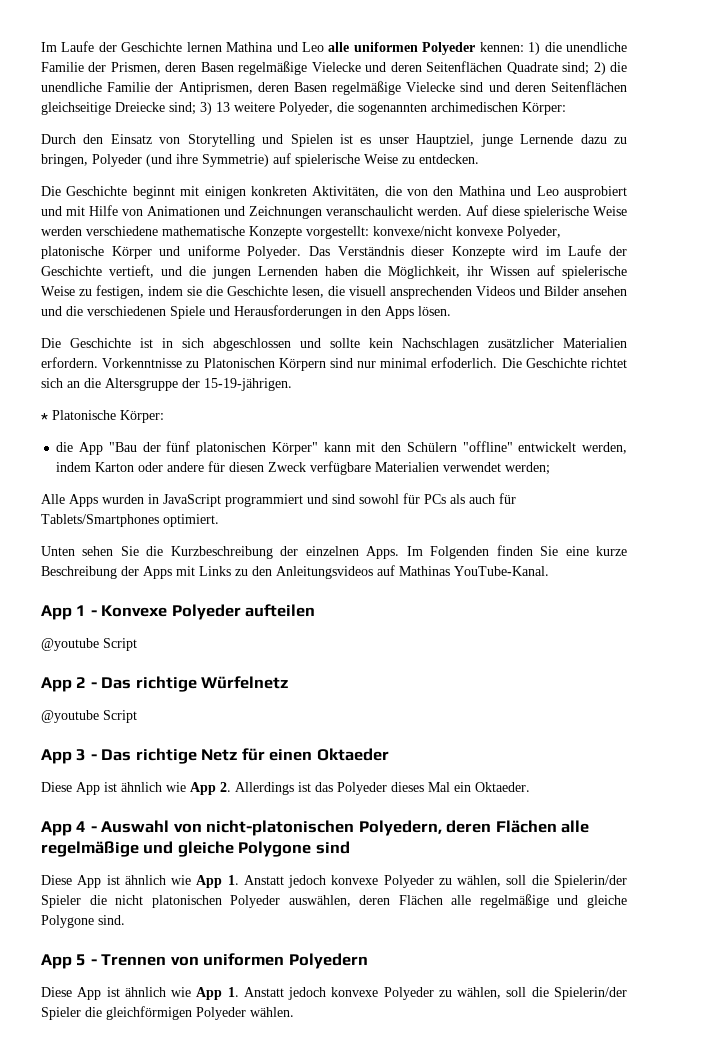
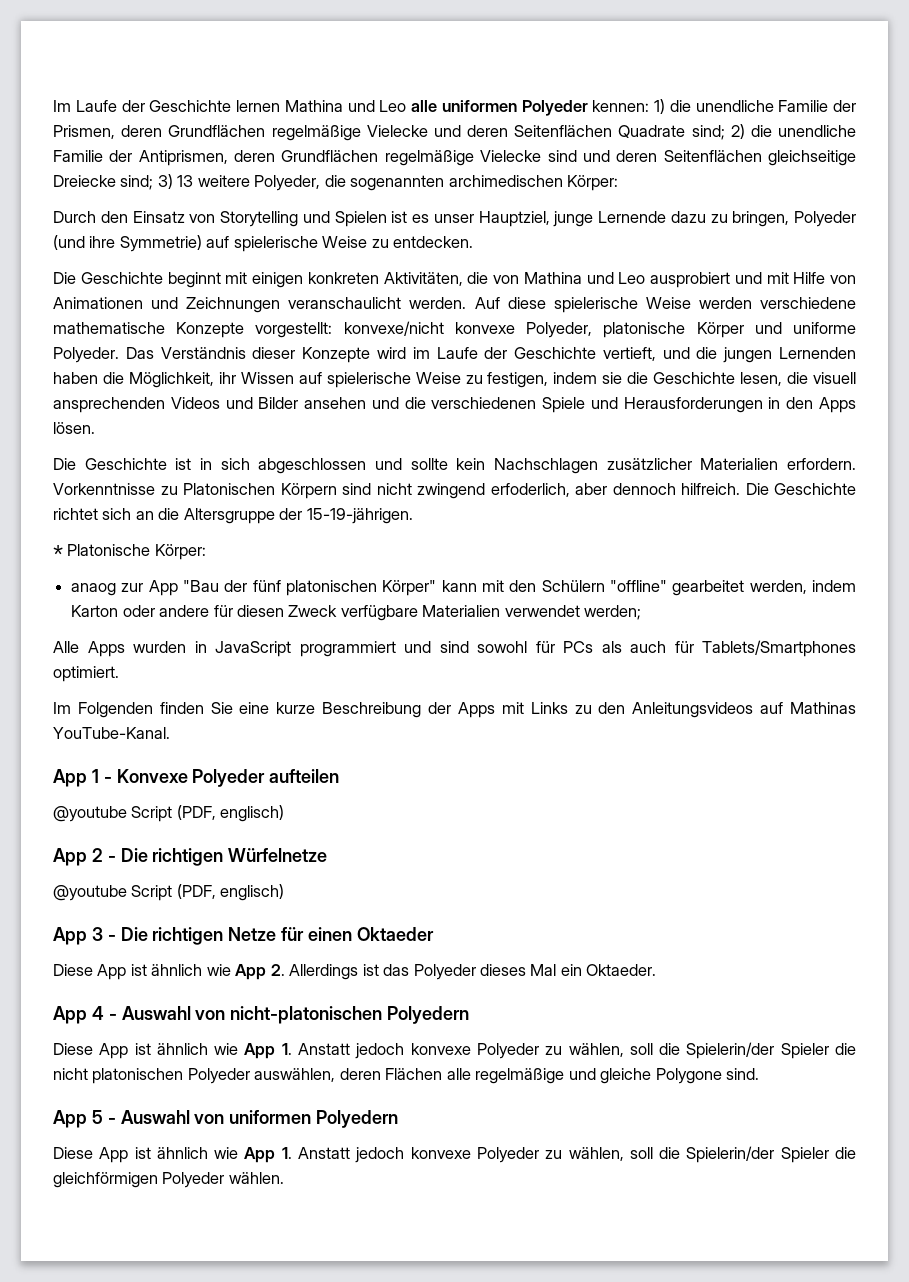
- Im Laufe der Geschichte lernen Mathina und Leo alle uniformen Polyeder kennen: 1) die unendliche Familie der Prismen, deren Basen regelmäßige Vielecke und deren Seitenflächen Quadrate sind; 2) die unendliche Familie der Antiprismen, deren Basen regelmäßige Vielecke sind und deren Seitenflächen gleichseitige Dreiecke sind; 3) 13 weitere Polyeder, die sogenannten archimedischen Körper:
+ Im Laufe der Geschichte lernen Mathina und Leo alle uniformen Polyeder kennen: 1) die unendliche Familie der Prismen, deren Grundflächen regelmäßige Vielecke und deren Seitenflächen Quadrate sind; 2) die unendliche Familie der Antiprismen, deren Grundflächen regelmäßige Vielecke sind und deren Seitenflächen gleichseitige Dreiecke sind; 3) 13 weitere Polyeder, die sogenannten archimedischen Körper:
- Die Geschichte beginnt mit einigen konkreten Aktivitäten, die von den Mathina und Leo ausprobiert und mit Hilfe von Animationen und Zeichnungen veranschaulicht werden.
+ Die Geschichte beginnt mit einigen konkreten Aktivitäten, die von Mathina und Leo ausprobiert und mit Hilfe von Animationen und Zeichnungen veranschaulicht werden.
- Vorkenntnisse zu Platonischen Körpern sind nur minimal erfoderlich.
+ Vorkenntnisse zu Platonischen Körpern sind nicht zwingend erfoderlich, aber dennoch hilfreich.
- die App "Bau der fünf platonischen Körper" kann mit den Schülern "offline" entwickelt werden, indem Karton oder andere für diesen Zweck verfügbare Materialien verwendet werden;
+ anaog zur App "Bau der fünf platonischen Körper" kann mit den Schülern "offline" gearbeitet werden, indem Karton oder andere für diesen Zweck verfügbare Materialien verwendet werden;
- Unten sehen Sie die Kurzbeschreibung der einzelnen Apps.
  App 1 - Konvexe Polyeder aufteilen
- @youtube Script
+ @youtube Script (PDF, englisch)
- App 2 - Das richtige Würfelnetz
- @youtube Script
+ App 2 - Die richtigen Würfelnetze
+ @youtube Script (PDF, englisch)
- App 3 - Das richtige Netz für einen Oktaeder
+ App 3 - Die richtigen Netze für einen Oktaeder
- App 4 - Auswahl von nicht-platonischen Polyedern, deren Flächen alle regelmäßige und gleiche Polygone sind
+ App 4 - Auswahl von nicht-platonischen Polyedern
- App 5 - Trennen von uniformen Polyedern
+ App 5 - Auswahl von uniformen Polyedern

